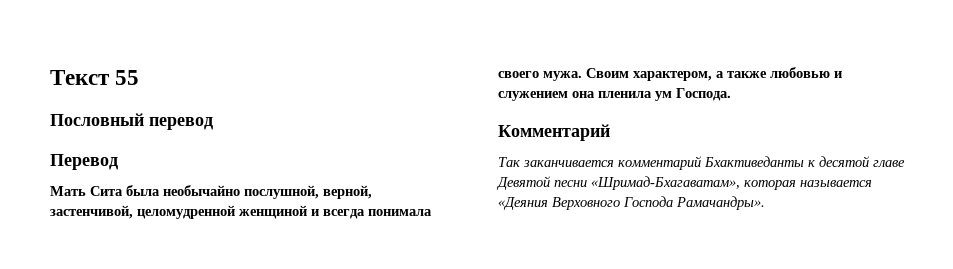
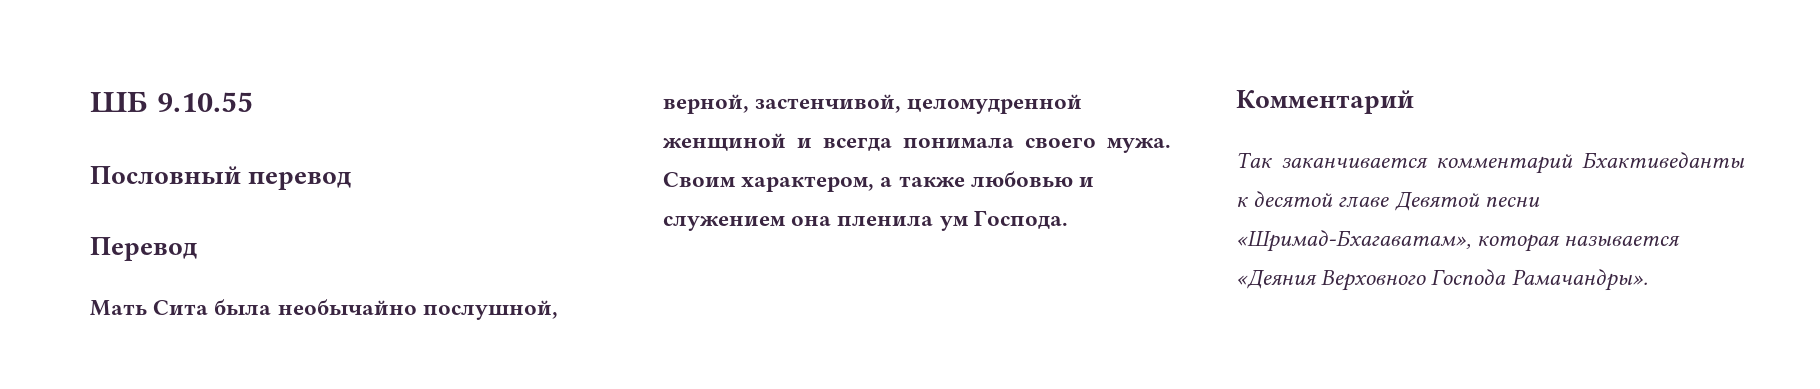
- Текст 55
+ ШБ 9.10.55

